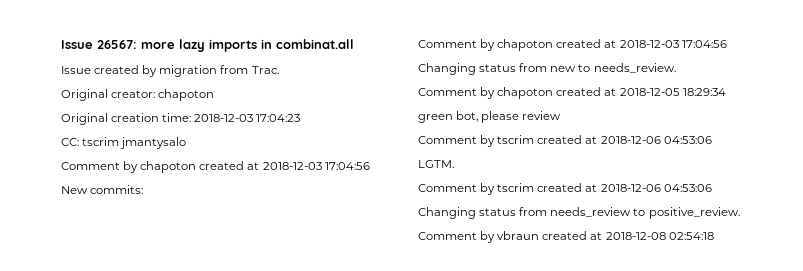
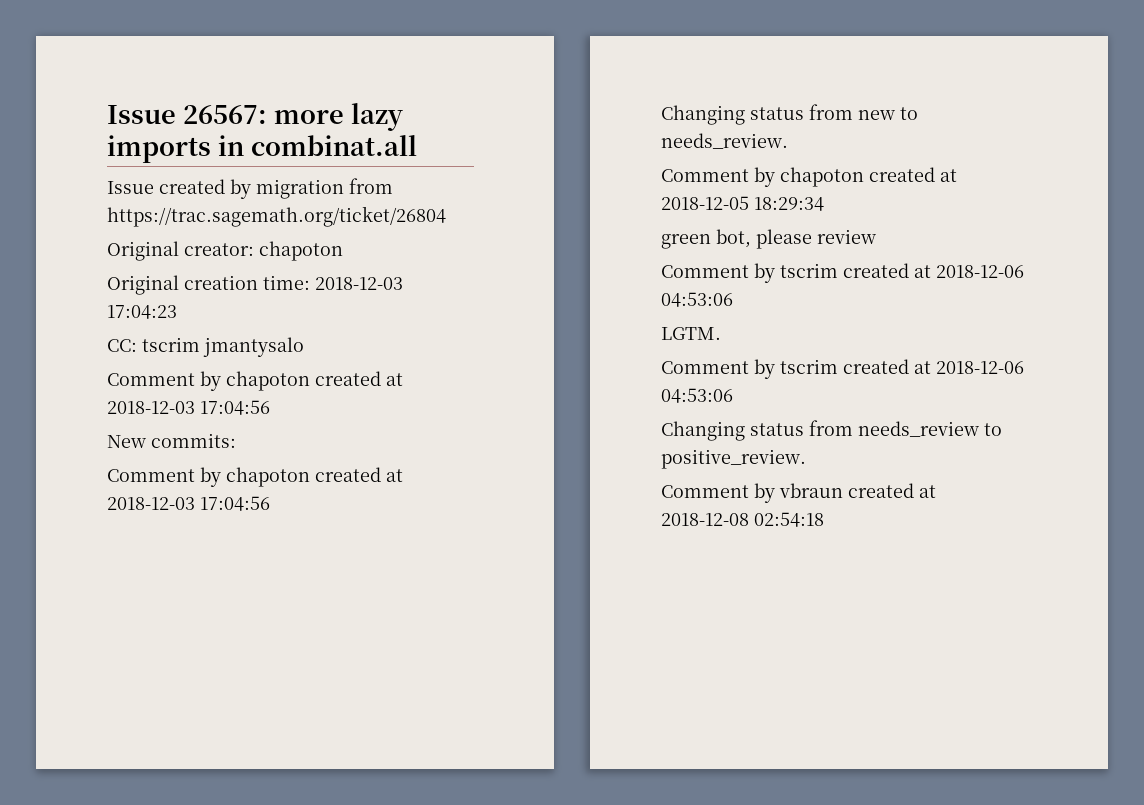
- Issue created by migration from Trac.
+ Issue created by migration from https://trac.sagemath.org/ticket/26804

